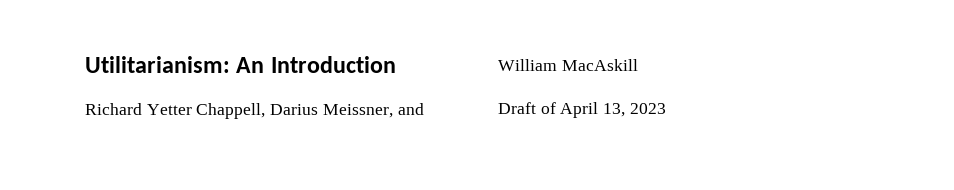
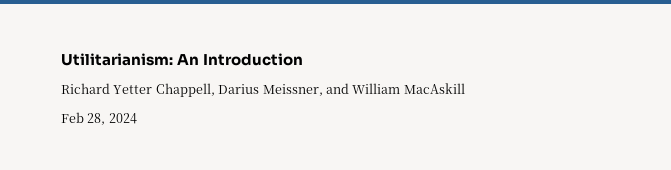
- Draft of April 13, 2023
+ Feb 28, 2024

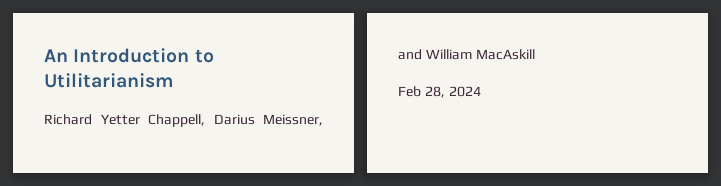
- Utilitarianism: An Introduction
+ An Introduction to Utilitarianism

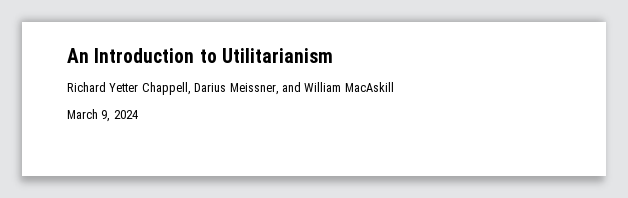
- Feb 28, 2024
+ March 9, 2024

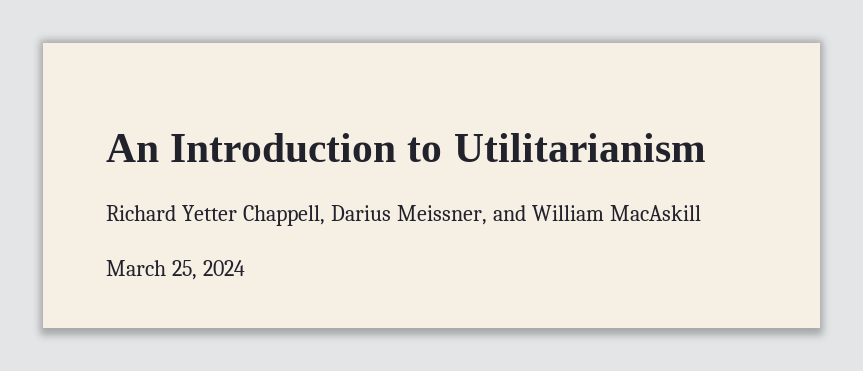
- March 9, 2024
+ March 25, 2024

